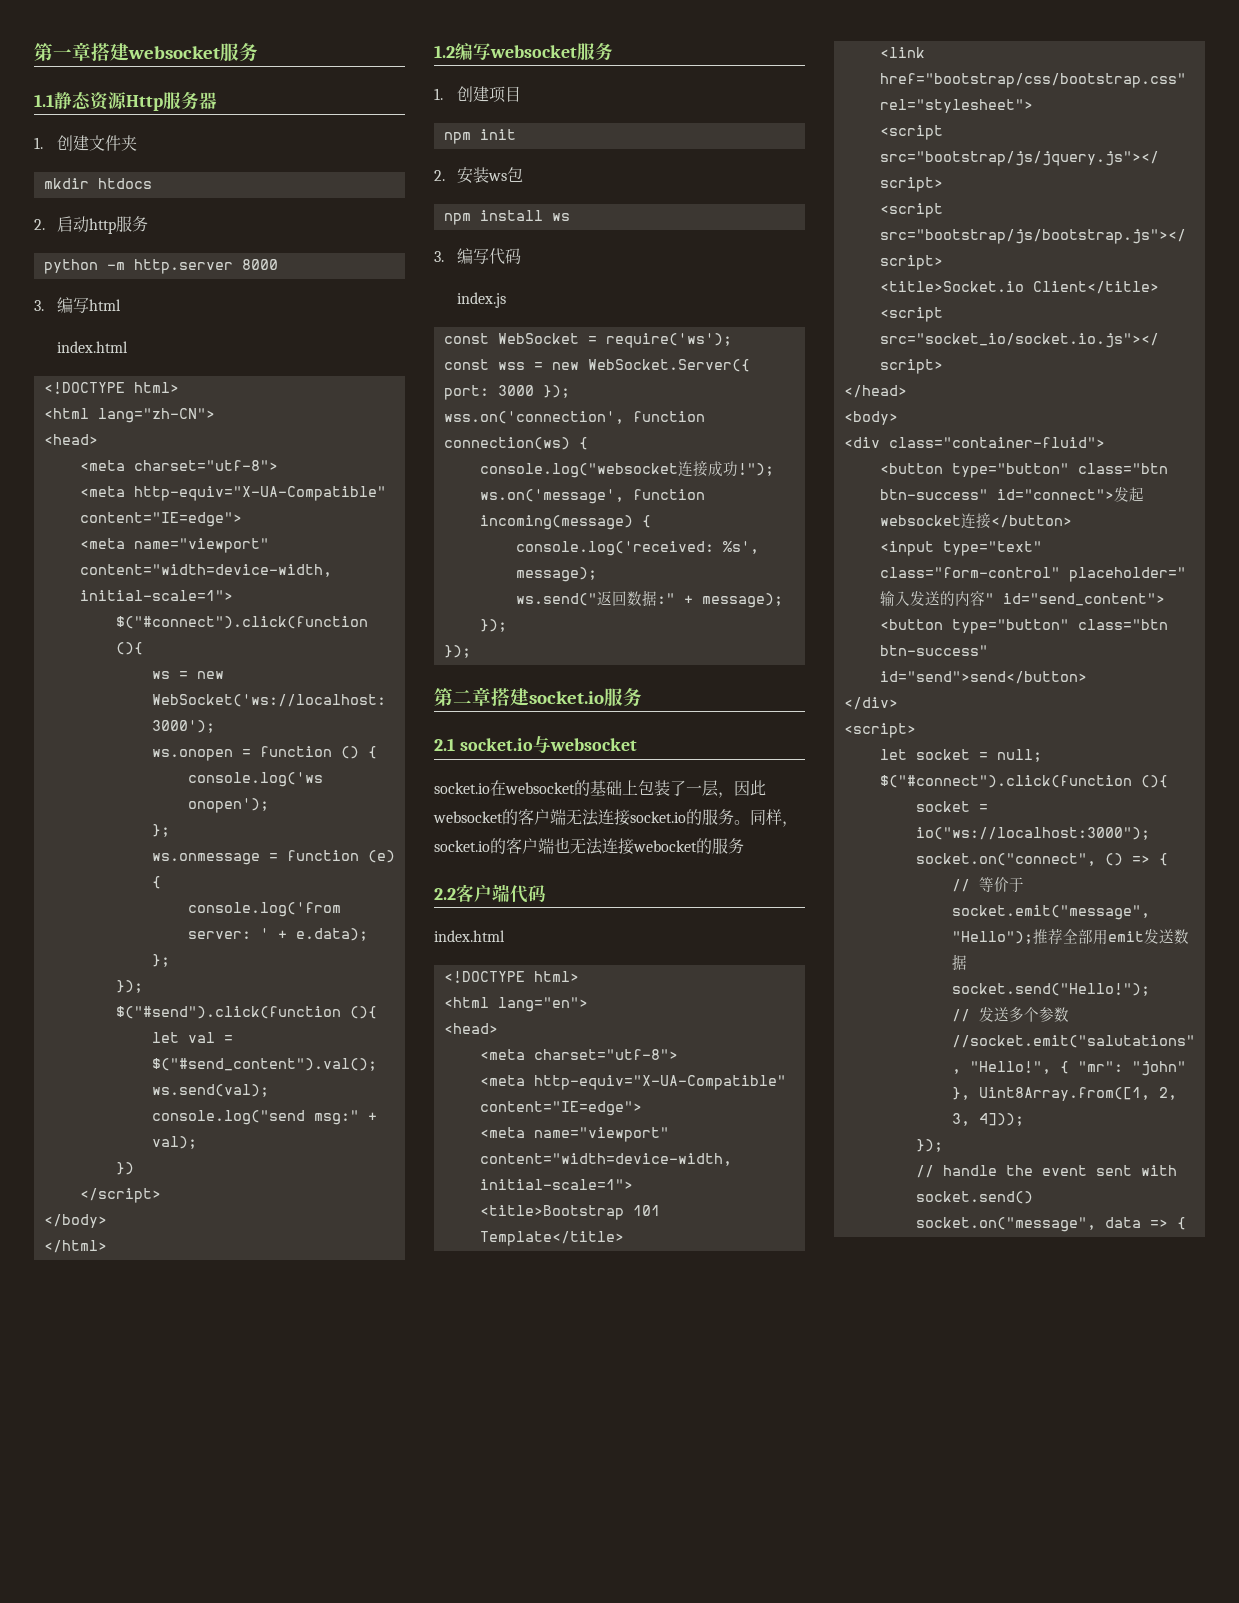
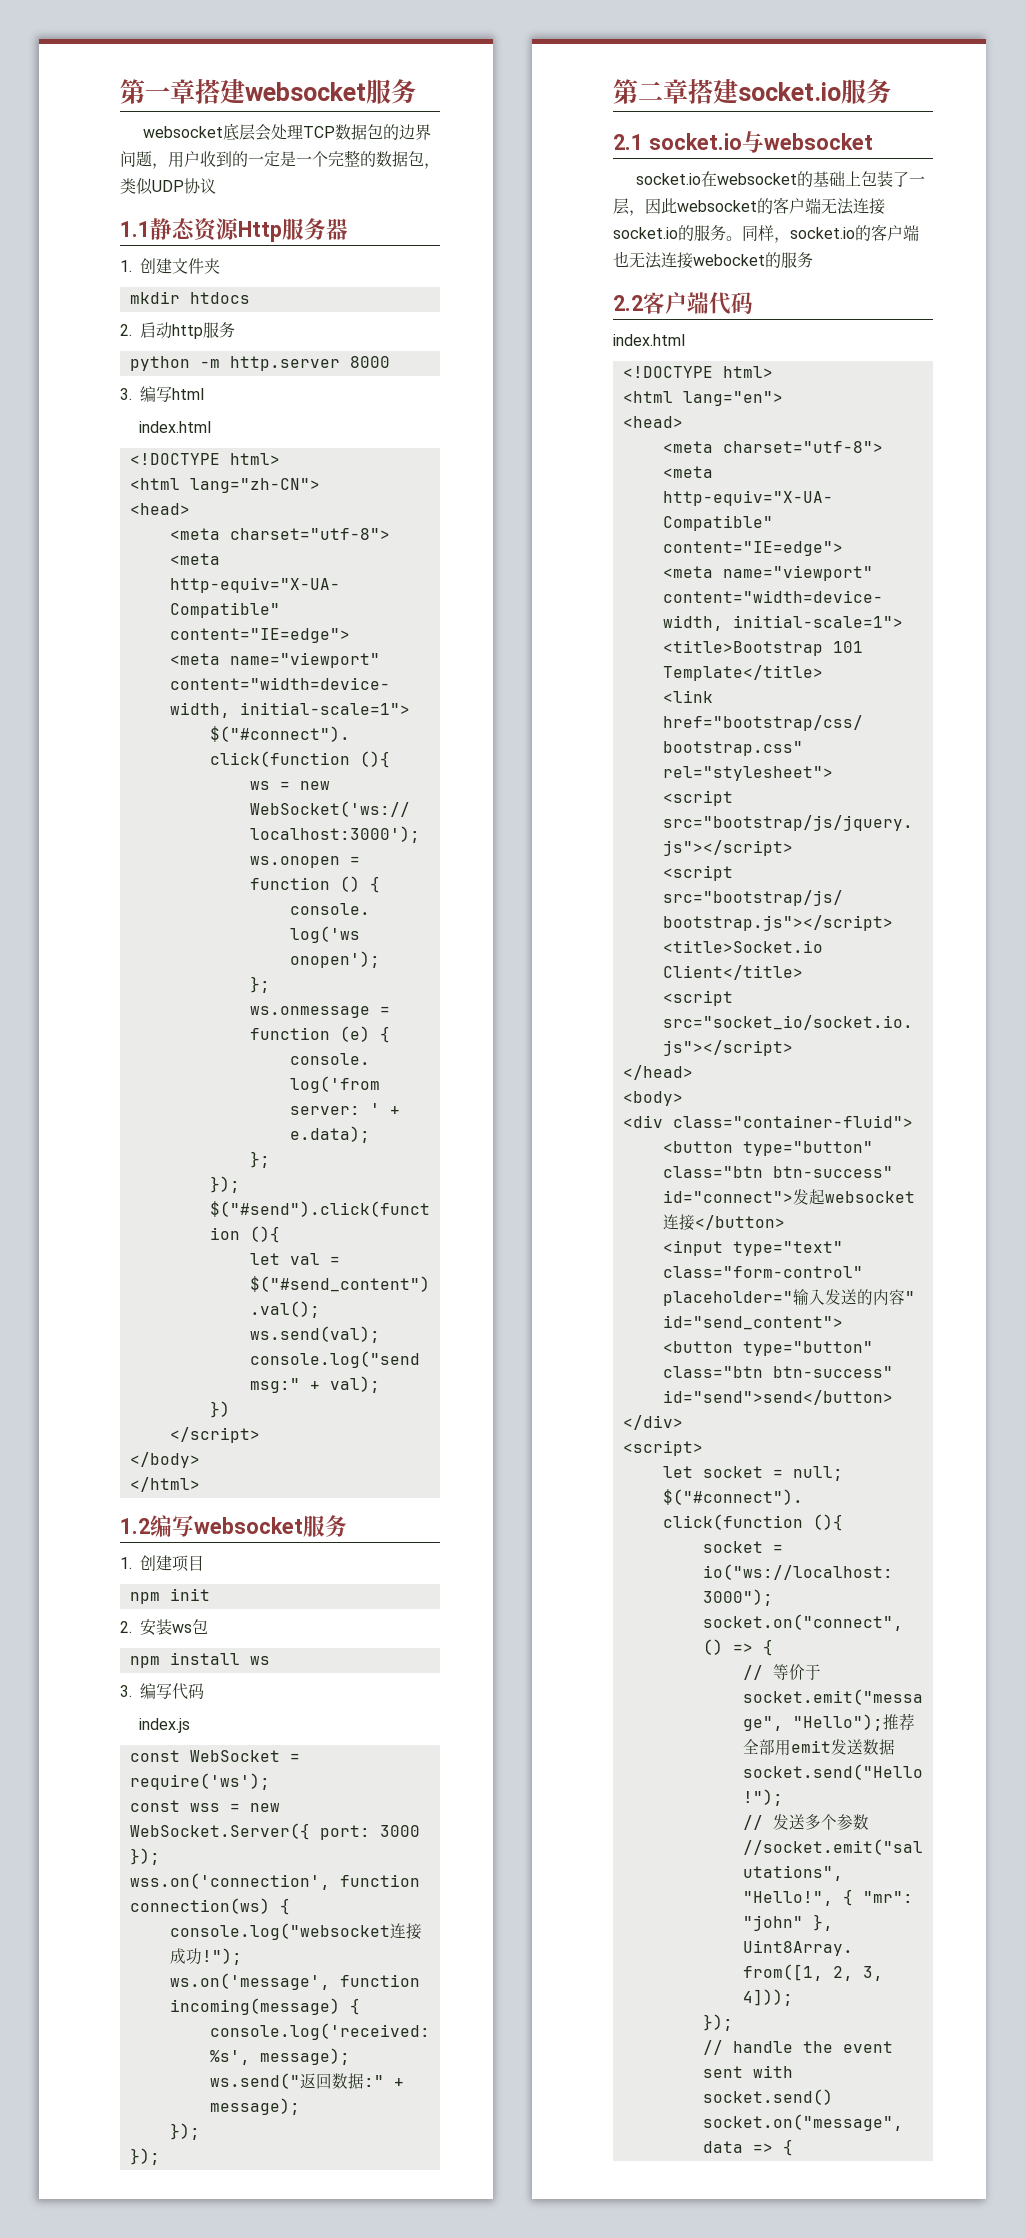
+ websocket底层会处理TCP数据包的边界问题，用户收到的一定是一个完整的数据包，类似UDP协议

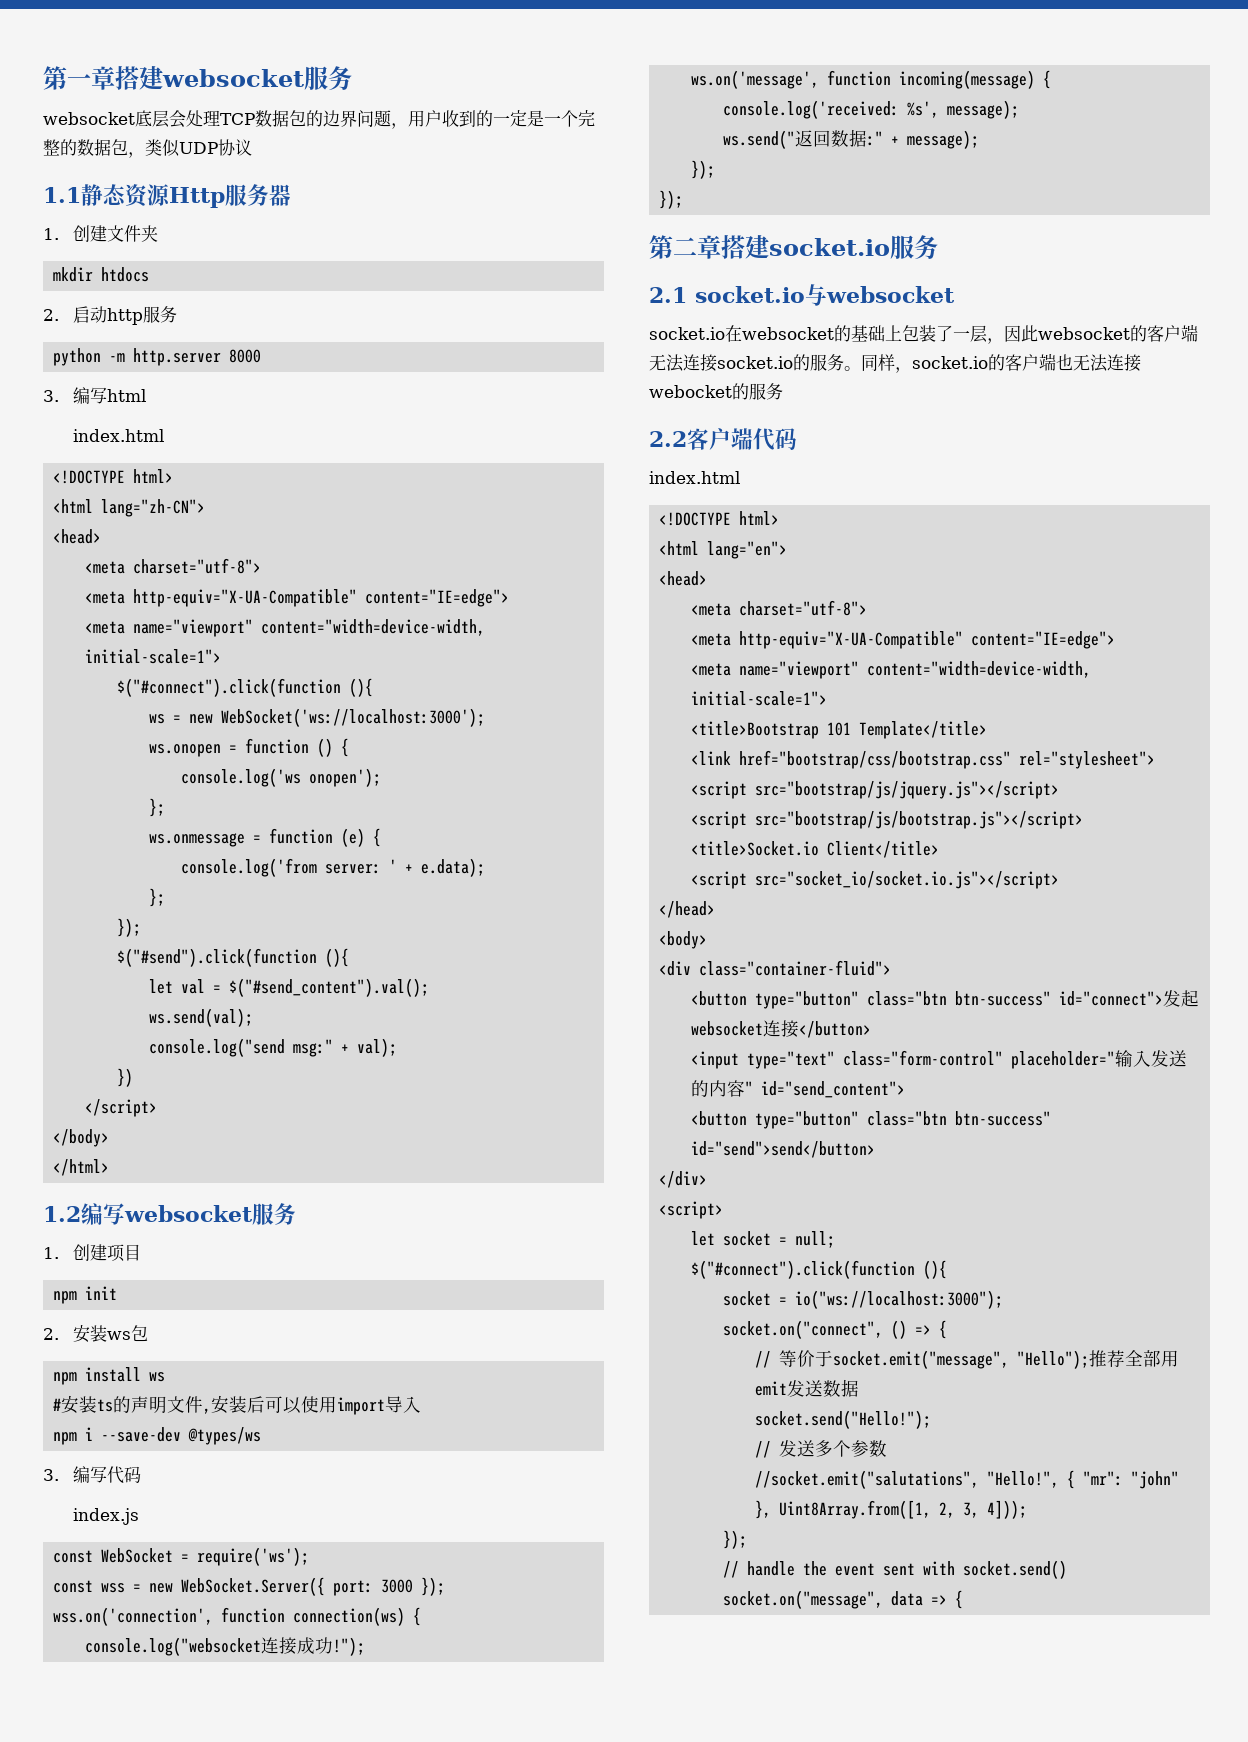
+ #安装ts的声明文件,安装后可以使用import导入
+ npm i --save-dev @types/ws

